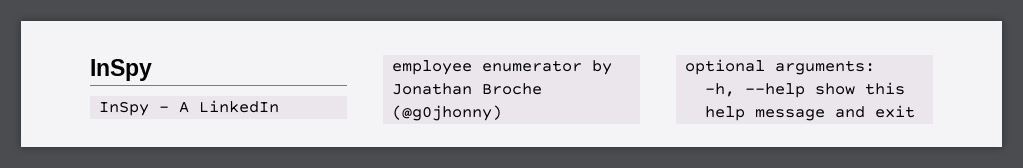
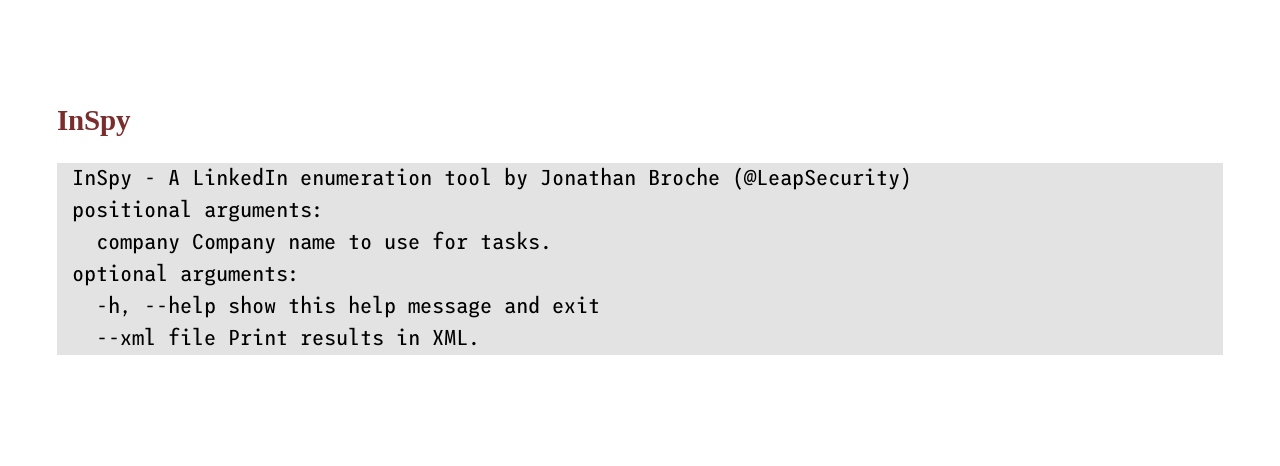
- InSpy - A LinkedIn employee enumerator by Jonathan Broche (@g0jhonny)
+ InSpy - A LinkedIn enumeration tool by Jonathan Broche (@LeapSecurity)
+ positional arguments:
+ company Company name to use for tasks.
+ --xml file Print results in XML.

